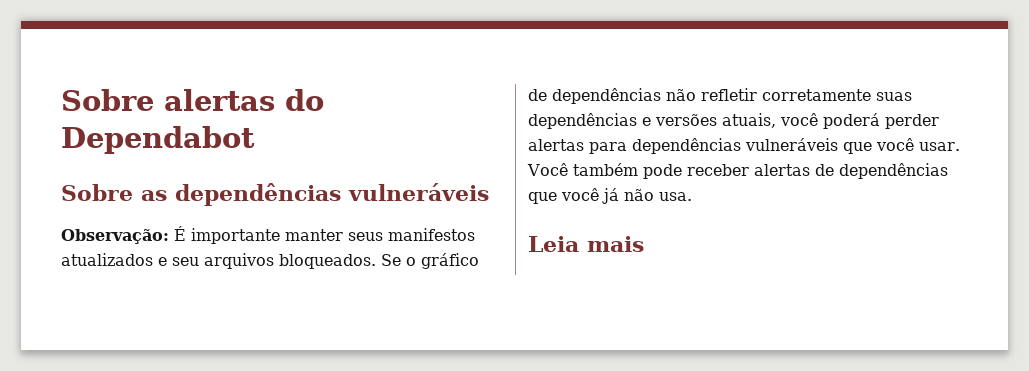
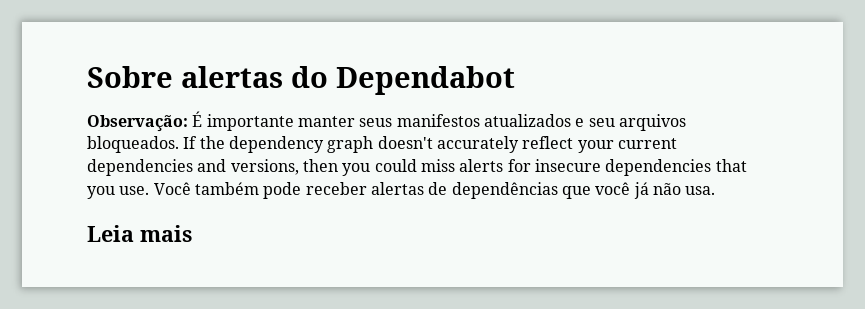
- Sobre as dependências vulneráveis
- Se o gráfico de dependências não refletir corretamente suas dependências e versões atuais, você poderá perder alertas para dependências vulneráveis que você usar.
+ If the dependency graph doesn't accurately reflect your current dependencies and versions, then you could miss alerts for insecure dependencies that you use.

